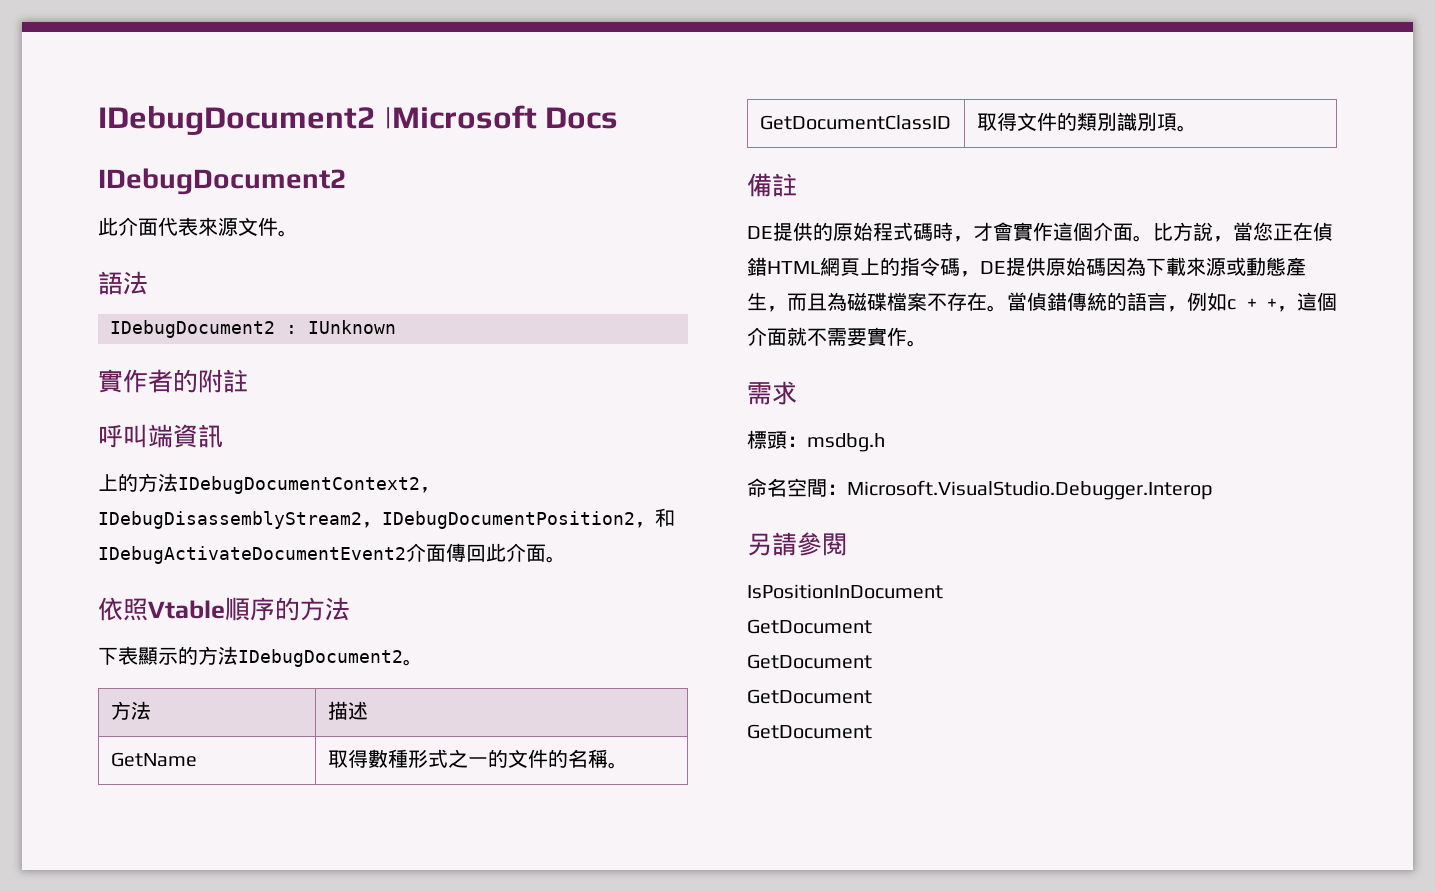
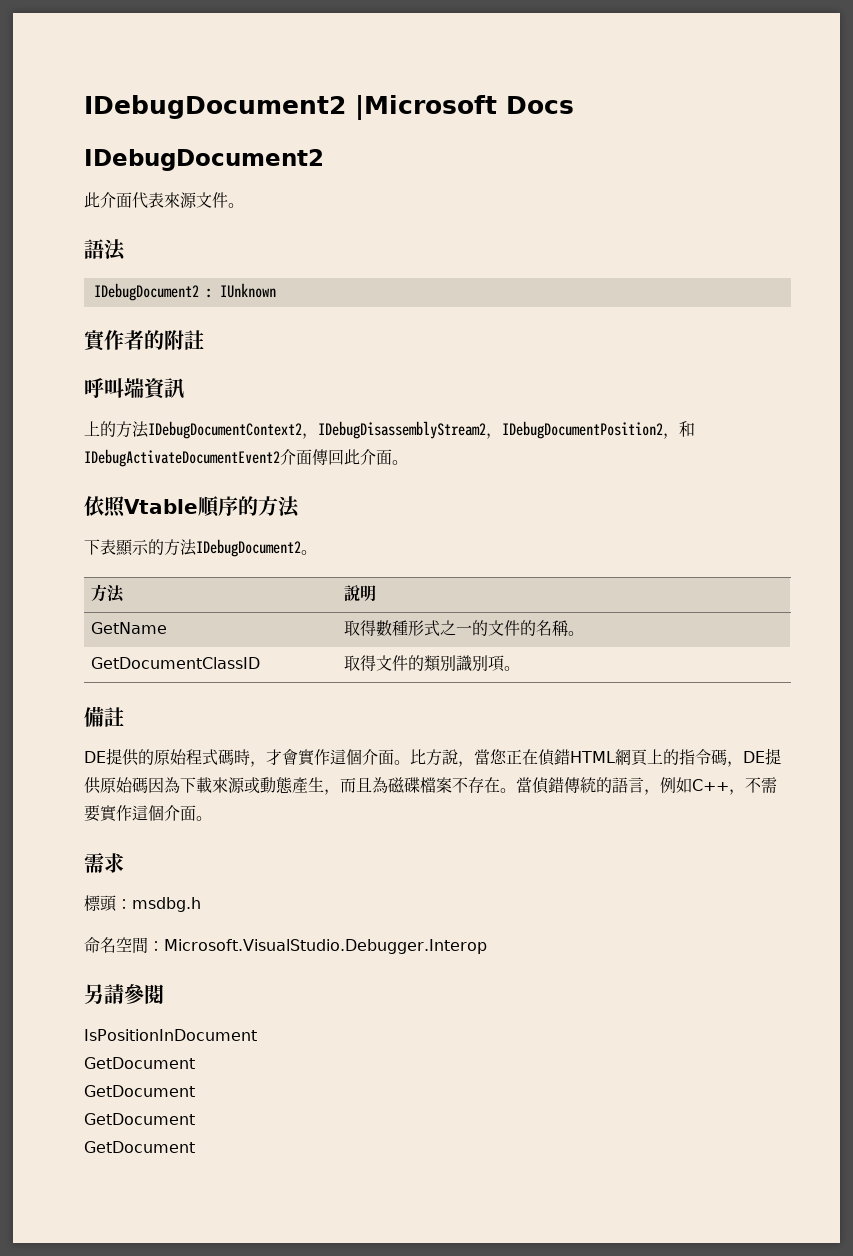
- 方法 | 描述
+ 方法 | 說明
- 當偵錯傳統的語言，例如c + +，這個介面就不需要實作。
+ 當偵錯傳統的語言，例如C++，不需要實作這個介面。

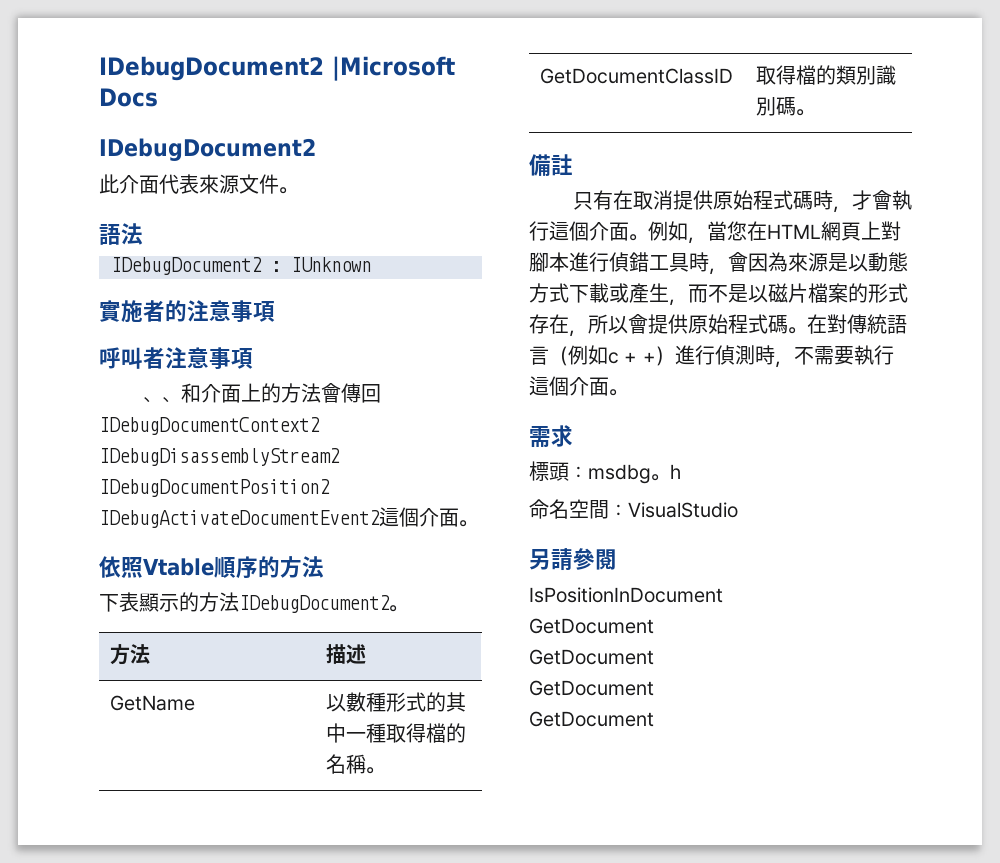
- 實作者的附註
- 呼叫端資訊
- 上的方法IDebugDocumentContext2，IDebugDisassemblyStream2，IDebugDocumentPosition2，和IDebugActivateDocumentEvent2介面傳回此介面。
+ 實施者的注意事項
+ 呼叫者注意事項
+ 、、和介面上的方法會傳回IDebugDocumentContext2 IDebugDisassemblyStream2 IDebugDocumentPosition2 IDebugActivateDocumentEvent2這個介面。
- 方法 | 說明
+ 方法 | 描述
- GetName | 取得數種形式之一的文件的名稱。
+ GetName | 以數種形式的其中一種取得檔的名稱。
- GetDocumentClassID | 取得文件的類別識別項。
+ GetDocumentClassID | 取得檔的類別識別碼。
- DE提供的原始程式碼時，才會實作這個介面。比方說，當您正在偵錯HTML網頁上的指令碼，DE提供原始碼因為下載來源或動態產生，而且為磁碟檔案不存在。當偵錯傳統的語言，例如C++，不需要實作這個介面。
+ 只有在取消提供原始程式碼時，才會執行這個介面。例如，當您在HTML網頁上對腳本進行偵錯工具時，會因為來源是以動態方式下載或產生，而不是以磁片檔案的形式存在，所以會提供原始程式碼。在對傳統語言（例如c + +）進行偵測時，不需要執行這個介面。
- 標頭：msdbg.h
+ 標頭：msdbg。h
- 命名空間：Microsoft.VisualStudio.Debugger.Interop
+ 命名空間：VisualStudio

